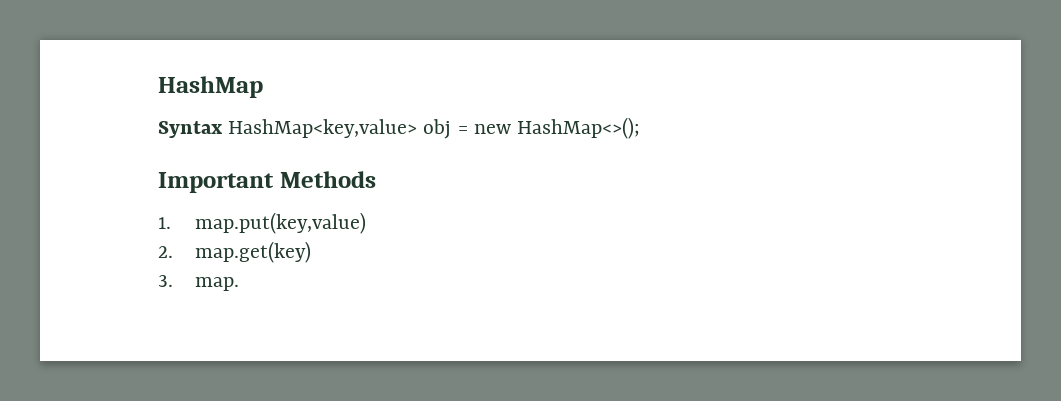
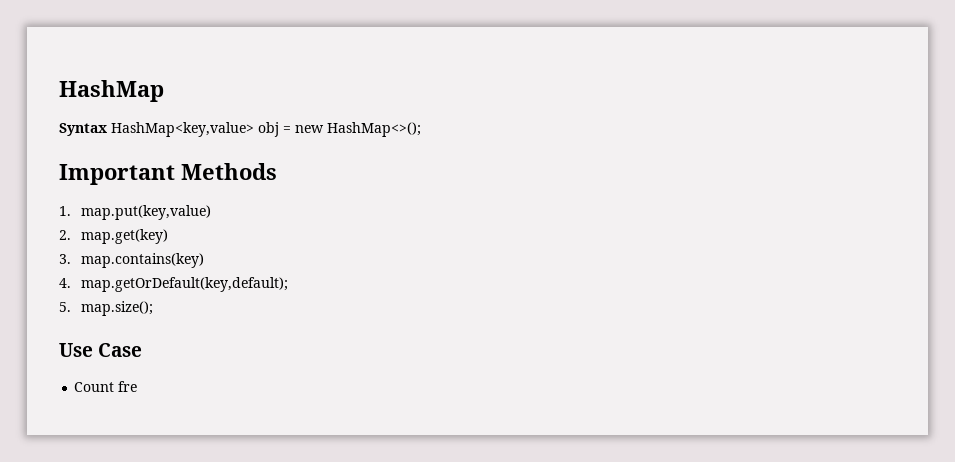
- 3. map.
+ 3. map.contains(key)
+ 4. map.getOrDefault(key,default);
+ 5. map.size();
+ Use Case
+ Count fre

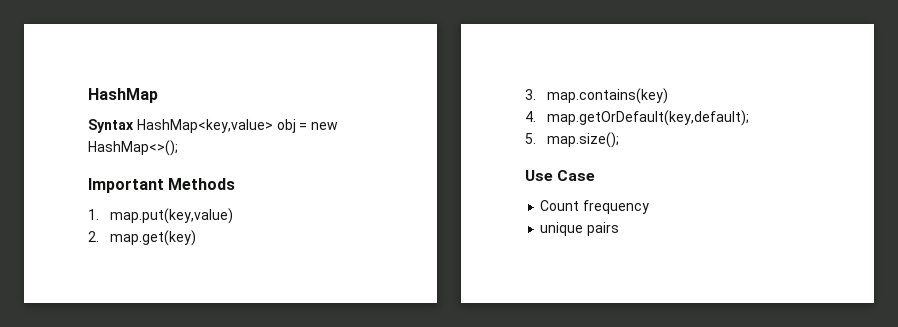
- Count fre
+ Count frequency
+ unique pairs

